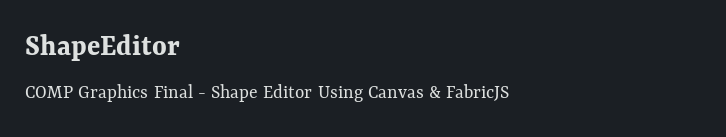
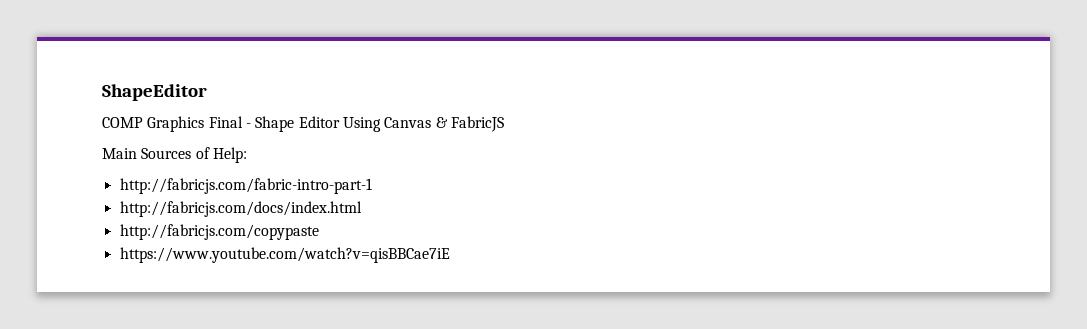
+ Main Sources of Help:
+ http://fabricjs.com/fabric-intro-part-1
+ http://fabricjs.com/docs/index.html
+ http://fabricjs.com/copypaste
+ https://www.youtube.com/watch?v=qisBBCae7iE

